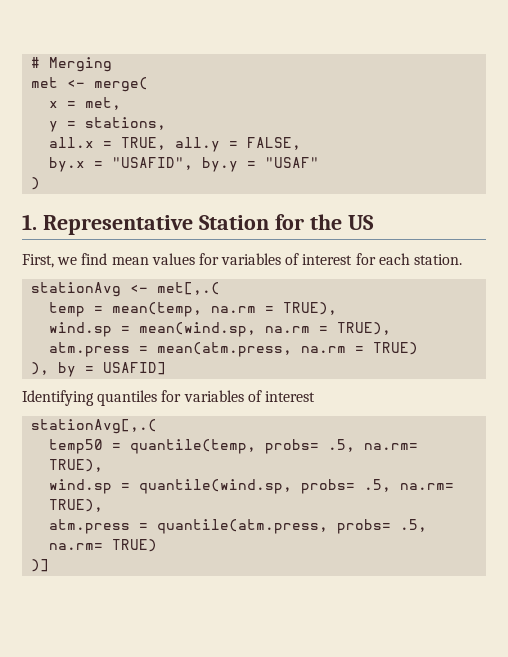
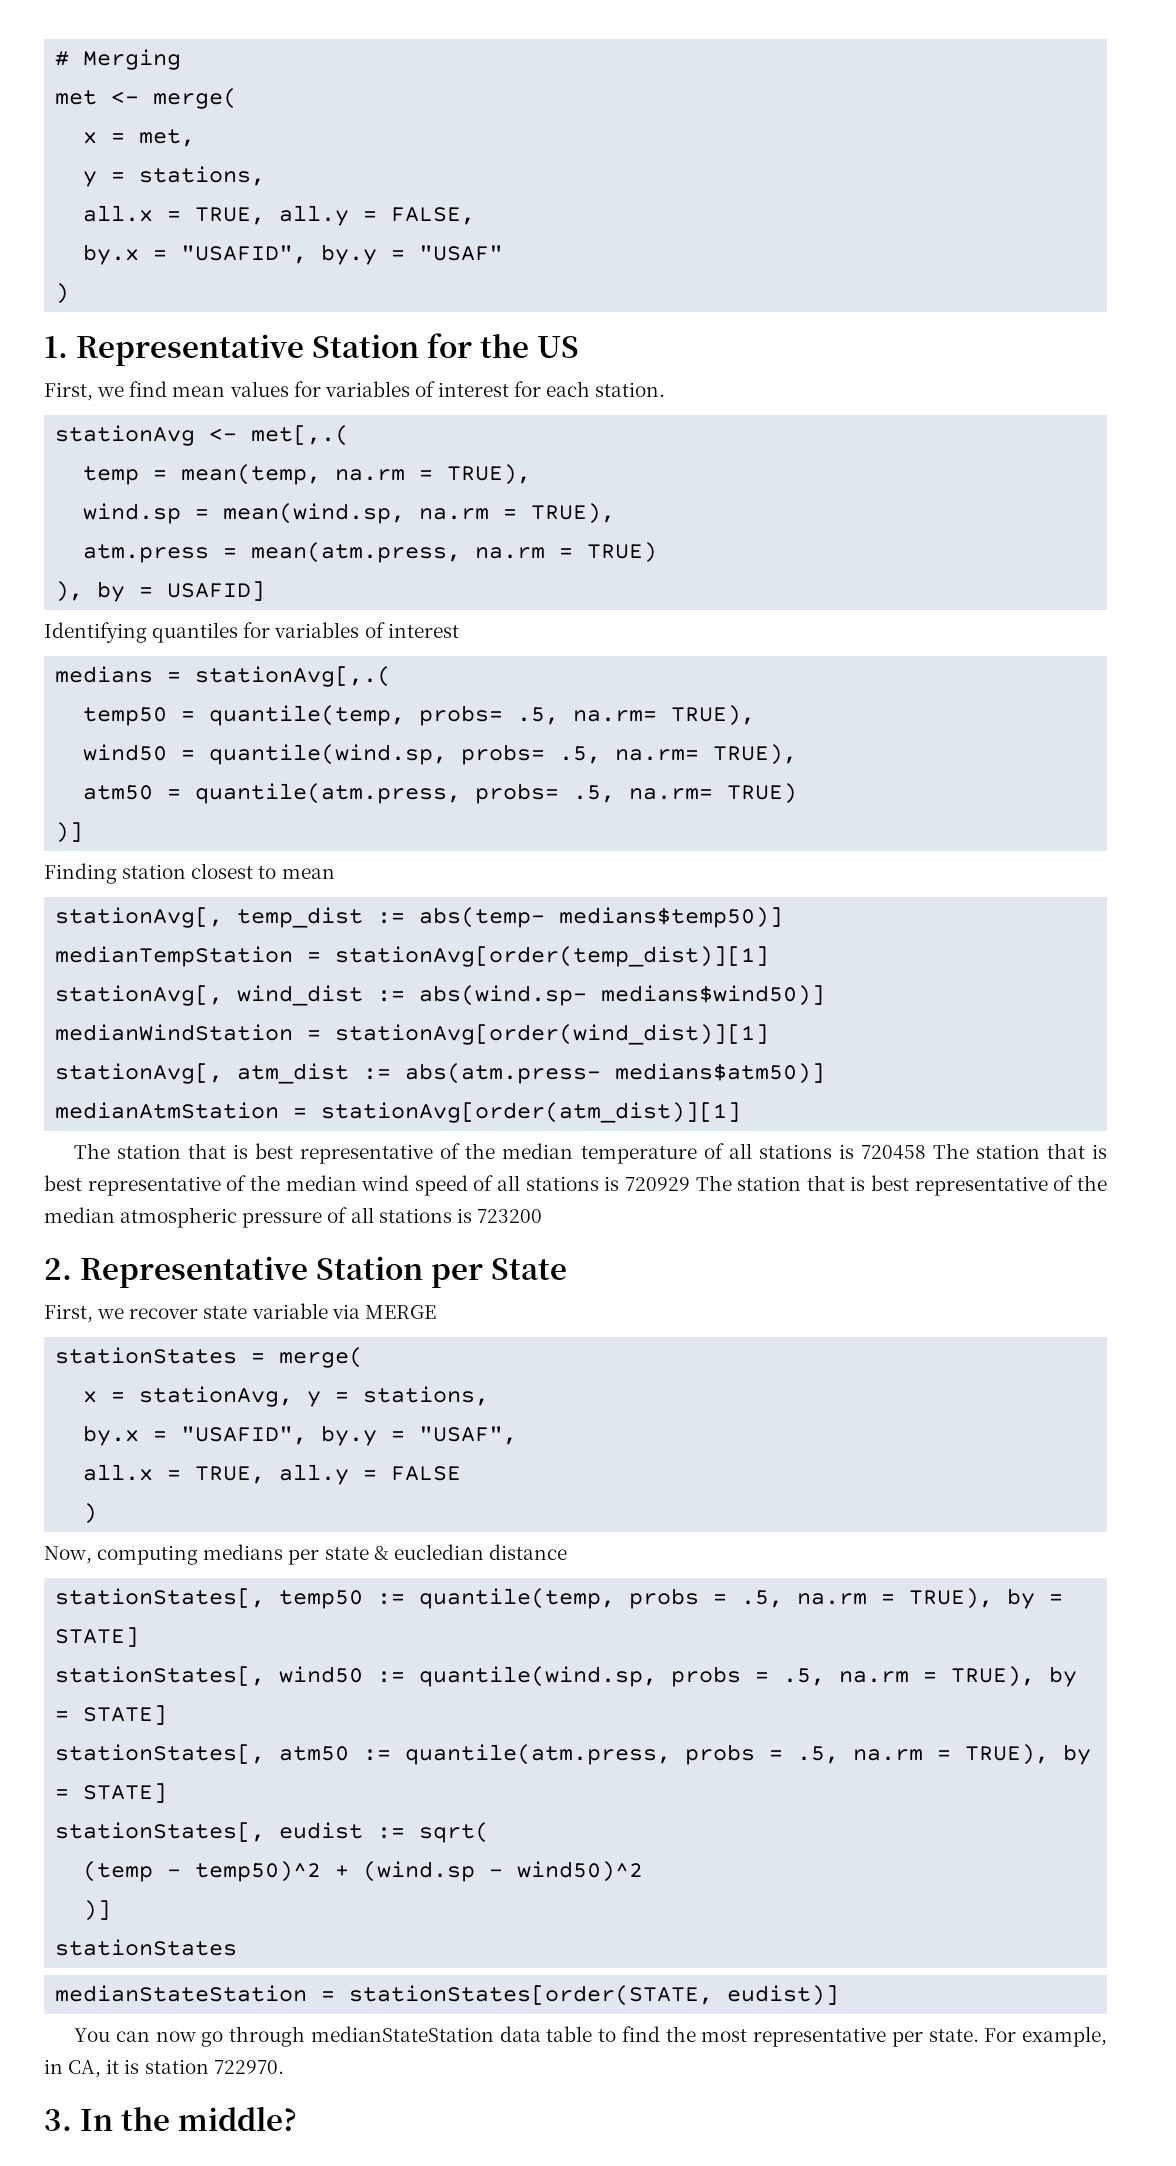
- stationAvg[,.(
+ medians = stationAvg[,.(
- wind.sp = quantile(wind.sp, probs= .5, na.rm= TRUE),
+ wind50 = quantile(wind.sp, probs= .5, na.rm= TRUE),
- atm.press = quantile(atm.press, probs= .5, na.rm= TRUE)
+ atm50 = quantile(atm.press, probs= .5, na.rm= TRUE)
+ Finding station closest to mean
+ stationAvg[, temp_dist := abs(temp- medians$temp50)]
+ medianTempStation = stationAvg[order(temp_dist)][1]
+ stationAvg[, wind_dist := abs(wind.sp- medians$wind50)]
+ medianWindStation = stationAvg[order(wind_dist)][1]
+ stationAvg[, atm_dist := abs(atm.press- medians$atm50)]
+ medianAtmStation = stationAvg[order(atm_dist)][1]
+ The station that is best representative of the median temperature of all stations is 720458 The station that is best representative of the median wind speed of all stations is 720929 The station that is best representative of the median atmospheric pressure of all stations is 723200
+ 2. Representative Station per State
+ First, we recover state variable via MERGE
+ stationStates = merge(
+ x = stationAvg, y = stations,
+ by.x = "USAFID", by.y = "USAF",
+ all.x = TRUE, all.y = FALSE
+ )
+ Now, computing medians per state & eucledian distance
+ stationStates[, temp50 := quantile(temp, probs = .5, na.rm = TRUE), by = STATE]
+ stationStates[, wind50 := quantile(wind.sp, probs = .5, na.rm = TRUE), by = STATE]
+ stationStates[, atm50 := quantile(atm.press, probs = .5, na.rm = TRUE), by = STATE]
+ stationStates[, eudist := sqrt(
+ (temp - temp50)^2 + (wind.sp - wind50)^2
+ )]
+ stationStates
+ medianStateStation = stationStates[order(STATE, eudist)]
+ You can now go through medianStateStation data table to find the most representative per state. For example, in CA, it is station 722970.
+ 3. In the middle?

